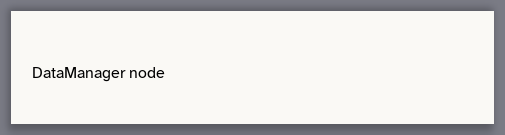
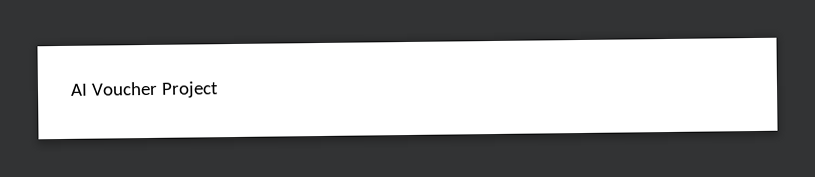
- DataManager node
+ AI Voucher Project

